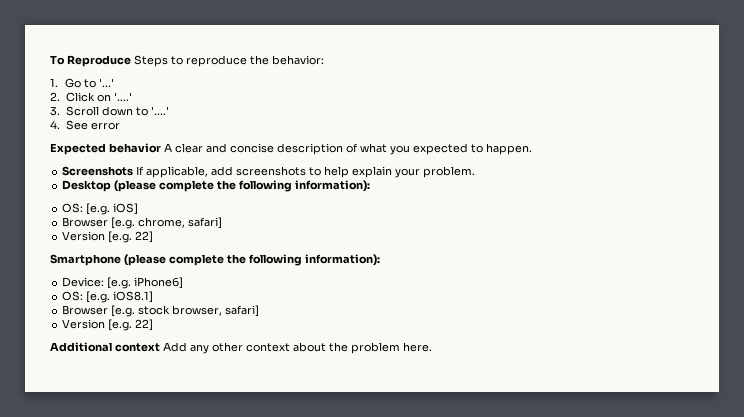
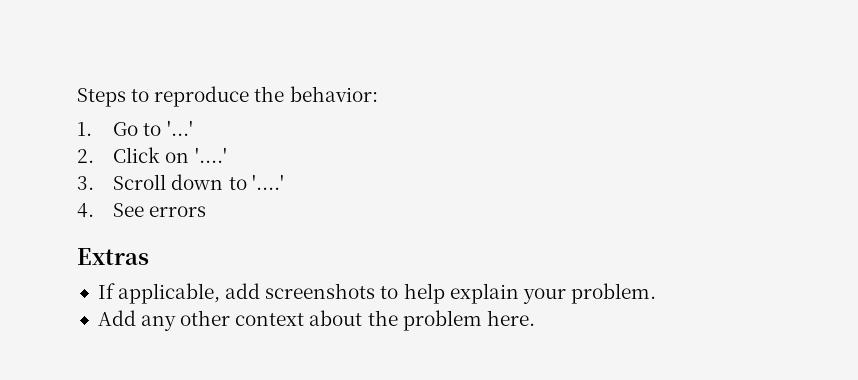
- To Reproduce Steps to reproduce the behavior:
+ Steps to reproduce the behavior:
- 4. See error
- Expected behavior A clear and concise description of what you expected to happen.
- Screenshots If applicable, add screenshots to help explain your problem.
+ 4. See errors
+ Extras
+ If applicable, add screenshots to help explain your problem.
- Desktop (please complete the following information):
- OS: [e.g. iOS]
- Browser [e.g. chrome, safari]
- Version [e.g. 22]
- Smartphone (please complete the following information):
- Device: [e.g. iPhone6]
- OS: [e.g. iOS8.1]
- Browser [e.g. stock browser, safari]
- Version [e.g. 22]
- Additional context Add any other context about the problem here.
+ Add any other context about the problem here.

